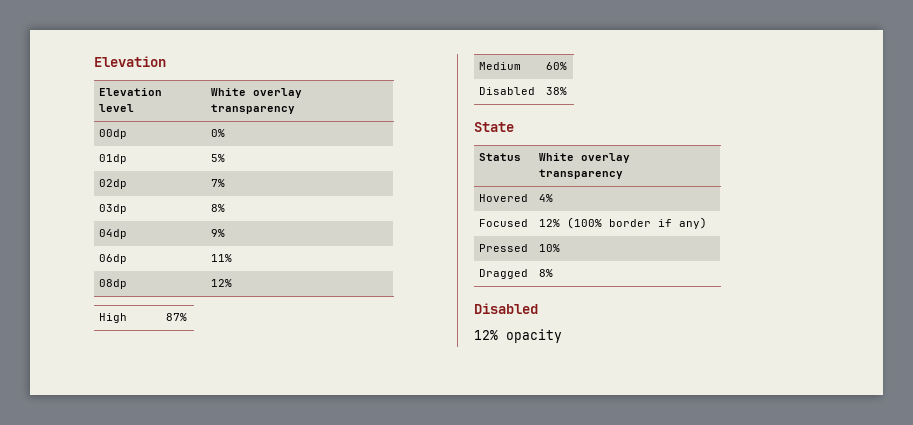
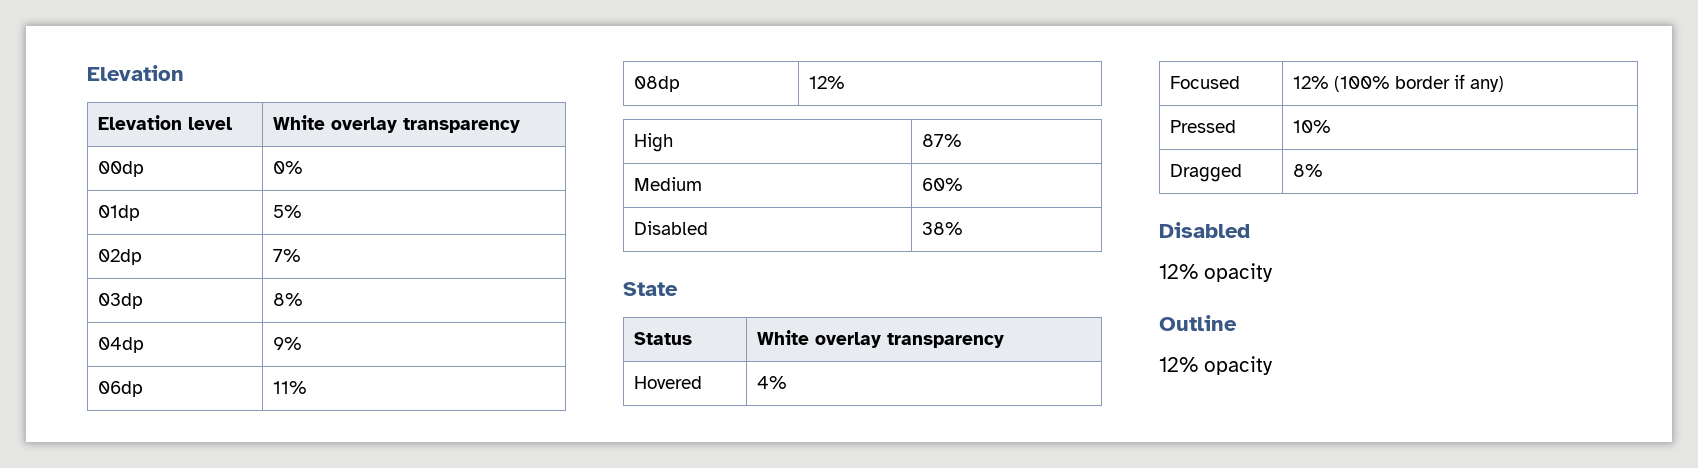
+ Outline
+ 12% opacity

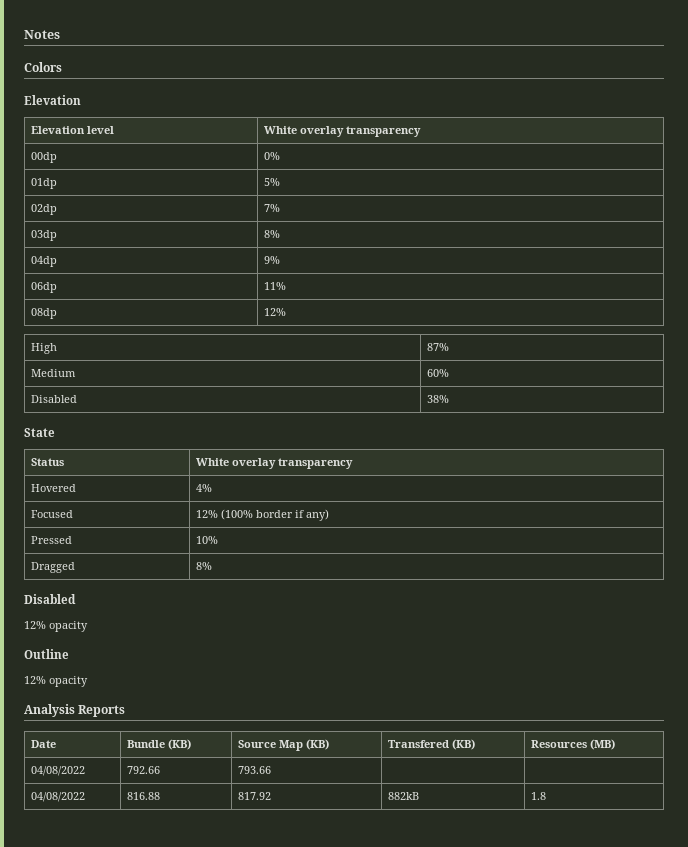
+ Notes
+ Colors
+ Analysis Reports
+ Date | Bundle (KB) | Source Map (KB) | Transfered (KB) | Resources (MB)
+ 04/08/2022 | 792.66 | 793.66 | |
+ 04/08/2022 | 816.88 | 817.92 | 882kB | 1.8

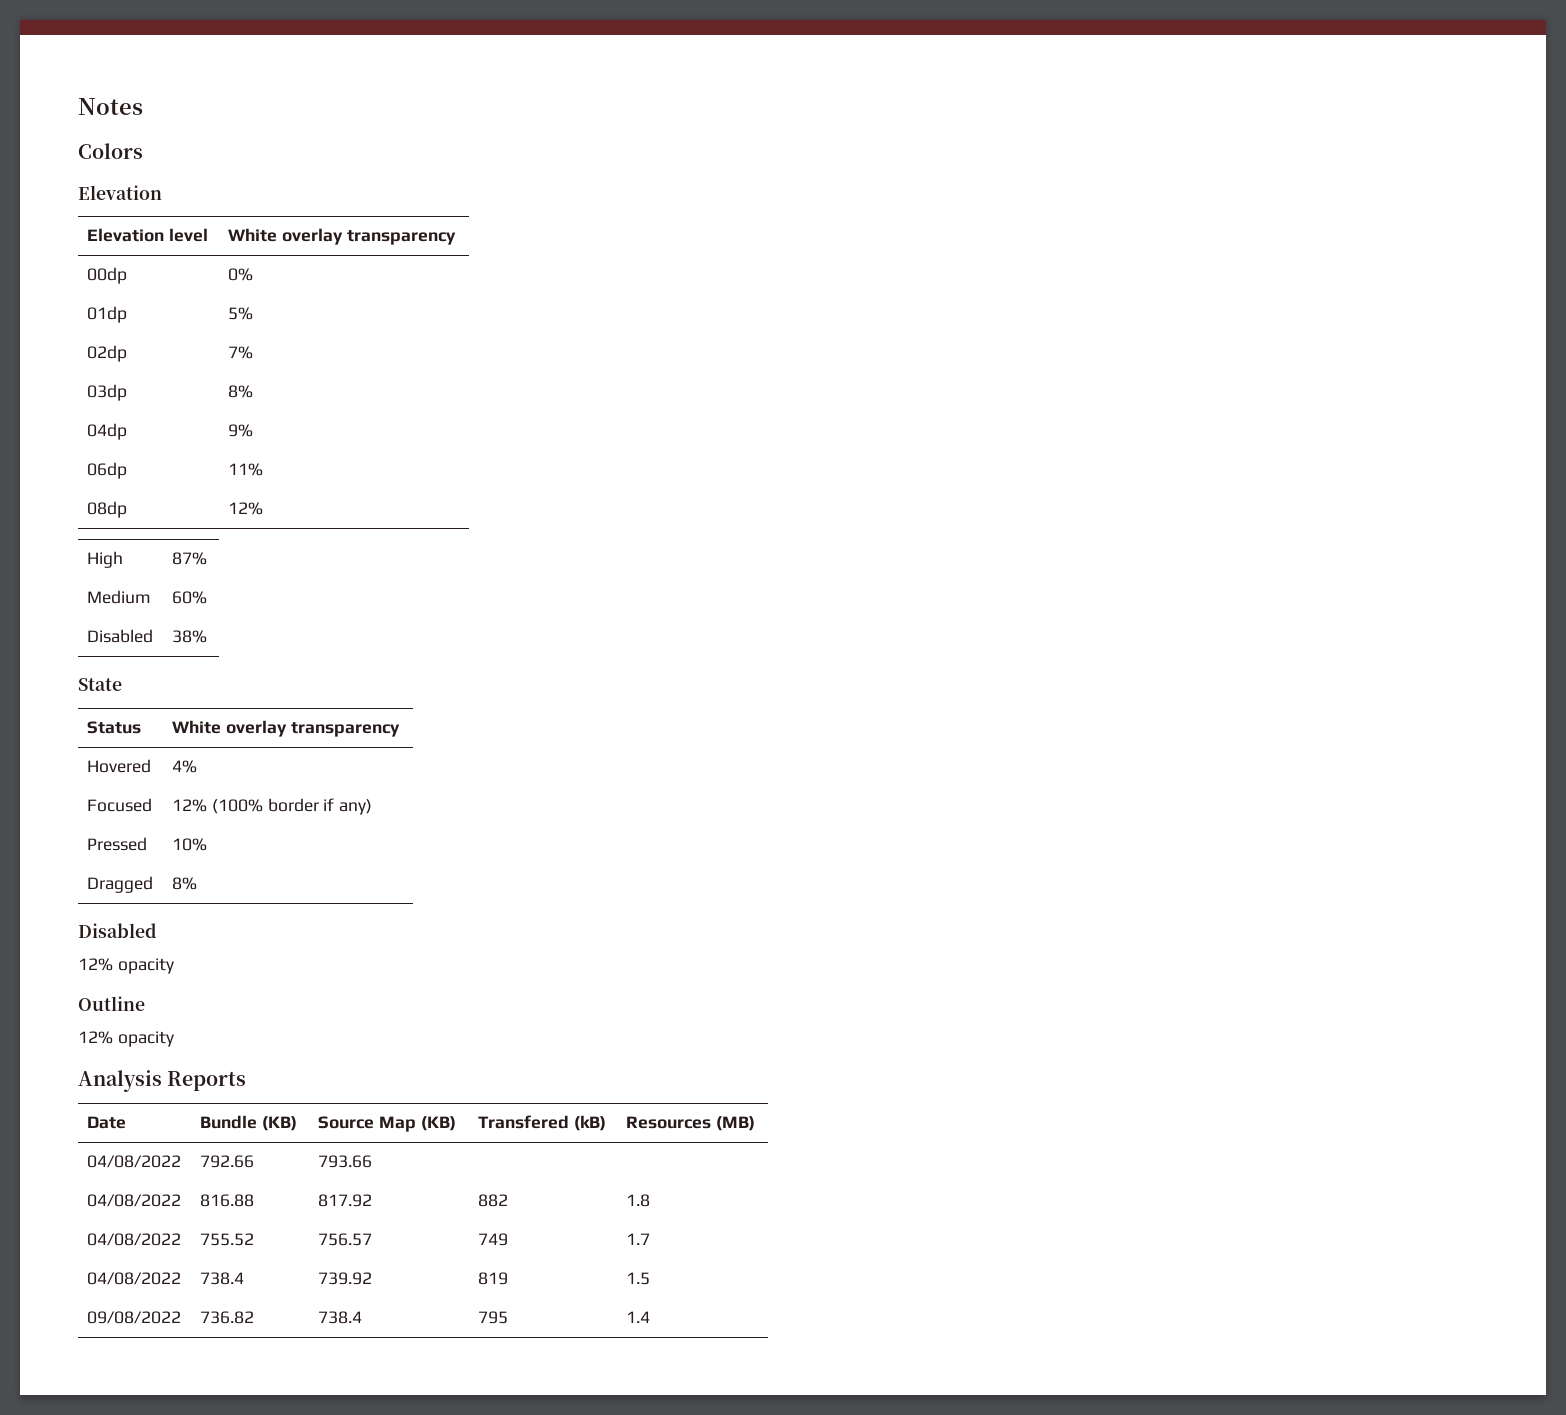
- Date | Bundle (KB) | Source Map (KB) | Transfered (KB) | Resources (MB)
+ Date | Bundle (KB) | Source Map (KB) | Transfered (kB) | Resources (MB)
- 04/08/2022 | 816.88 | 817.92 | 882kB | 1.8
+ 04/08/2022 | 816.88 | 817.92 | 882 | 1.8
+ 04/08/2022 | 755.52 | 756.57 | 749 | 1.7
+ 04/08/2022 | 738.4 | 739.92 | 819 | 1.5
+ 09/08/2022 | 736.82 | 738.4 | 795 | 1.4

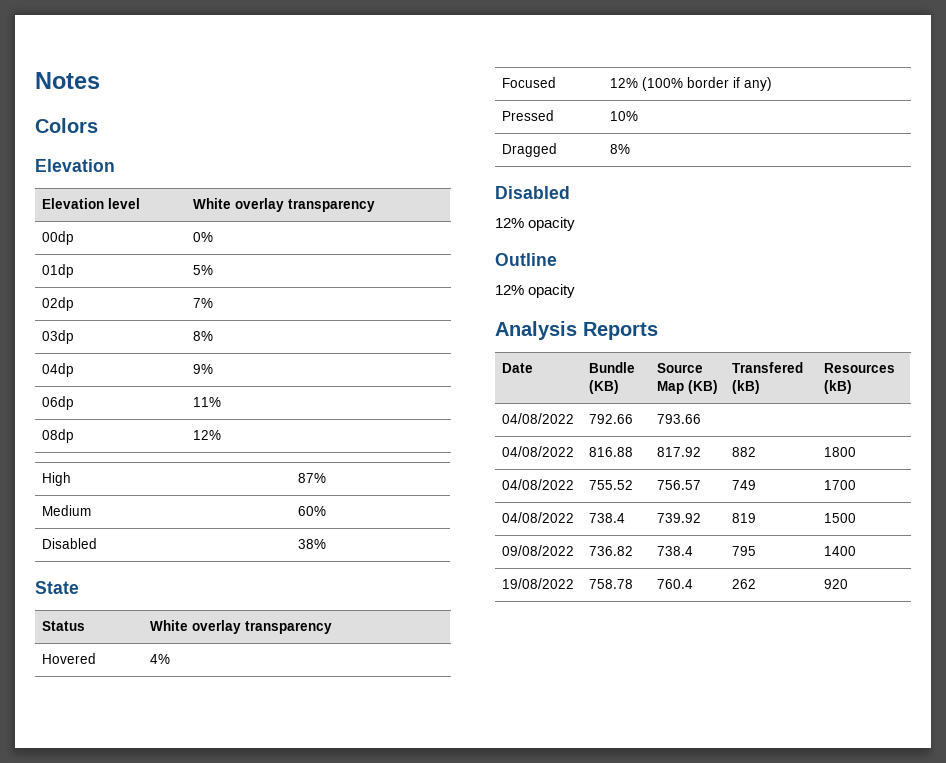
- Date | Bundle (KB) | Source Map (KB) | Transfered (kB) | Resources (MB)
+ Date | Bundle (KB) | Source Map (KB) | Transfered (kB) | Resources (kB)
- 04/08/2022 | 816.88 | 817.92 | 882 | 1.8
+ 04/08/2022 | 816.88 | 817.92 | 882 | 1800
- 04/08/2022 | 755.52 | 756.57 | 749 | 1.7
+ 04/08/2022 | 755.52 | 756.57 | 749 | 1700
- 04/08/2022 | 738.4 | 739.92 | 819 | 1.5
+ 04/08/2022 | 738.4 | 739.92 | 819 | 1500
- 09/08/2022 | 736.82 | 738.4 | 795 | 1.4
+ 09/08/2022 | 736.82 | 738.4 | 795 | 1400
+ 19/08/2022 | 758.78 | 760.4 | 262 | 920

